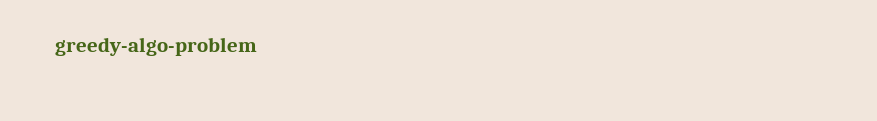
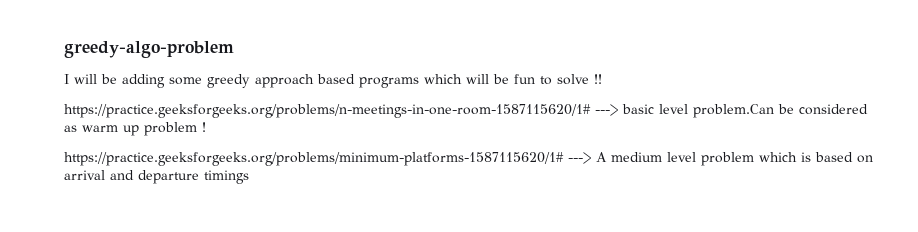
+ I will be adding some greedy approach based programs which will be fun to solve !!
+ https://practice.geeksforgeeks.org/problems/n-meetings-in-one-room-1587115620/1# ---> basic level problem.Can be considered as warm up problem !
+ https://practice.geeksforgeeks.org/problems/minimum-platforms-1587115620/1# ---> A medium level problem which is based on arrival and departure timings

